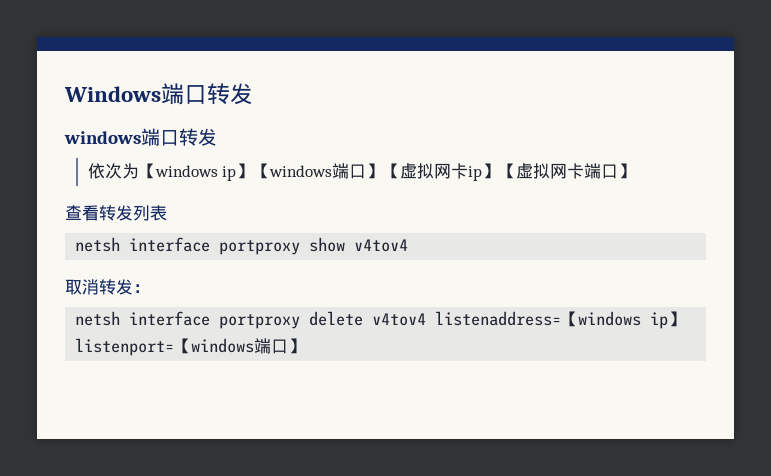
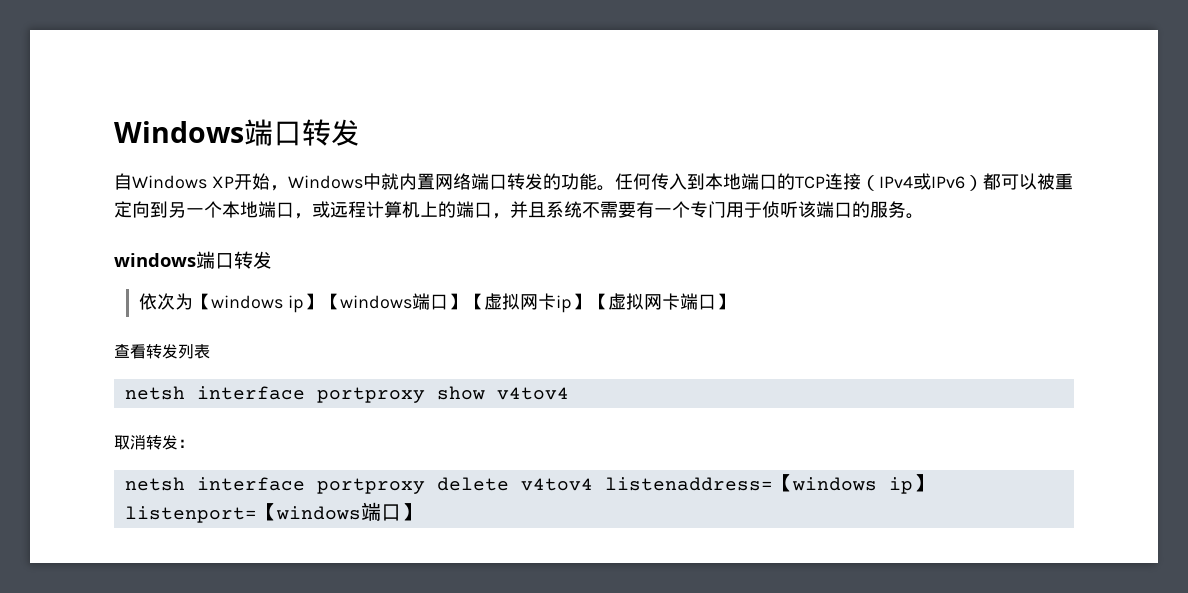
+ 自Windows XP开始，Windows中就内置网络端口转发的功能。任何传入到本地端口的TCP连接（IPv4或IPv6）都可以被重定向到另一个本地端口，或远程计算机上的端口，并且系统不需要有一个专门用于侦听该端口的服务。

